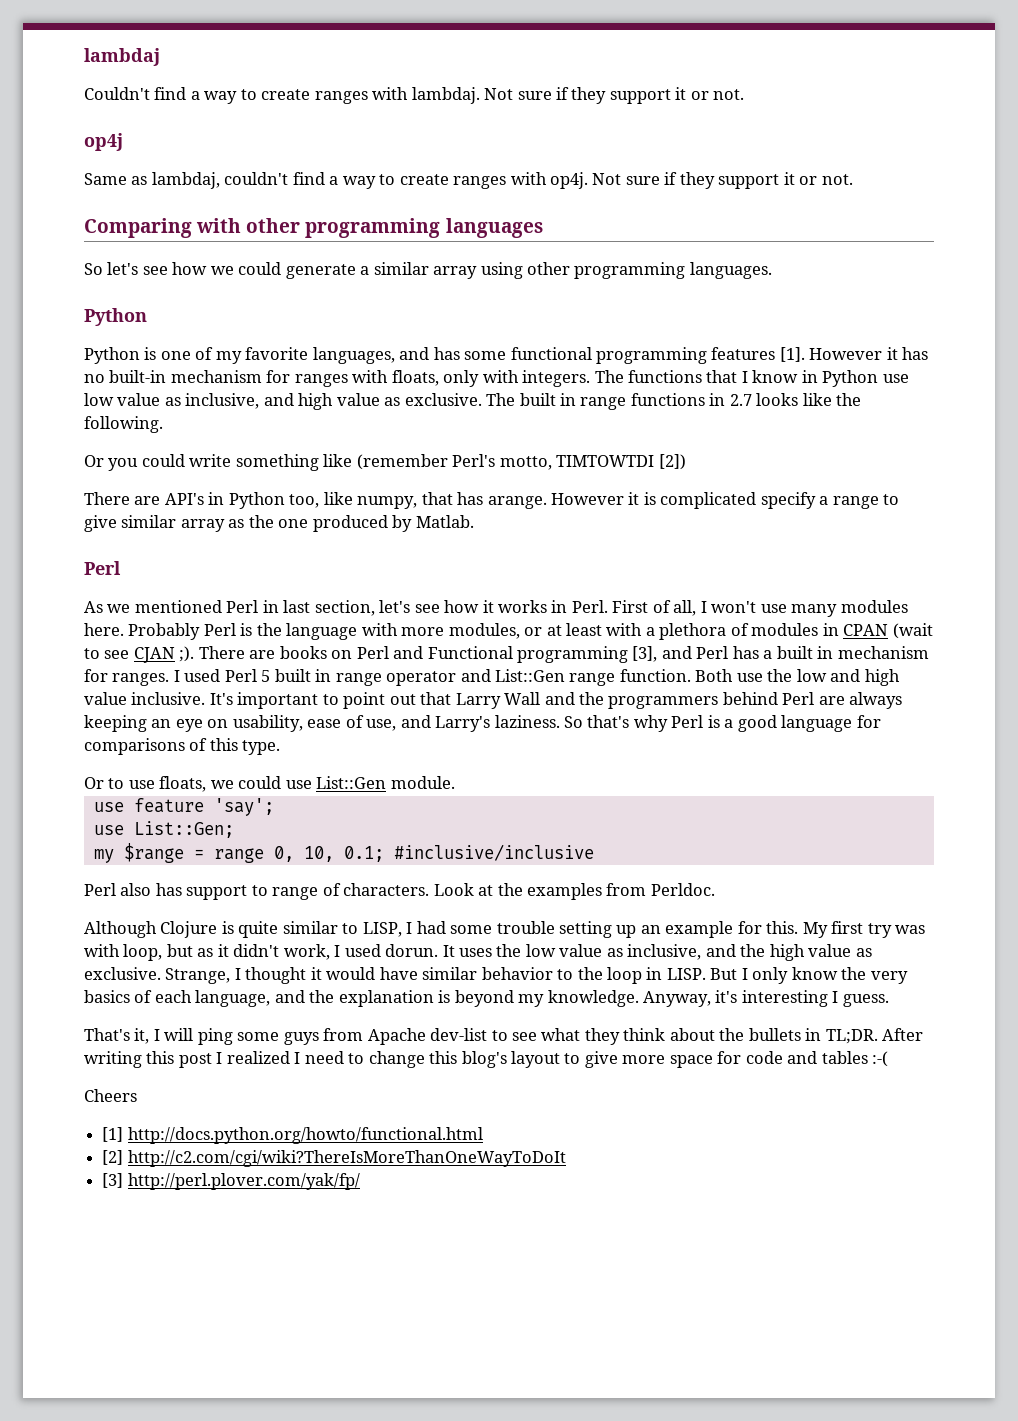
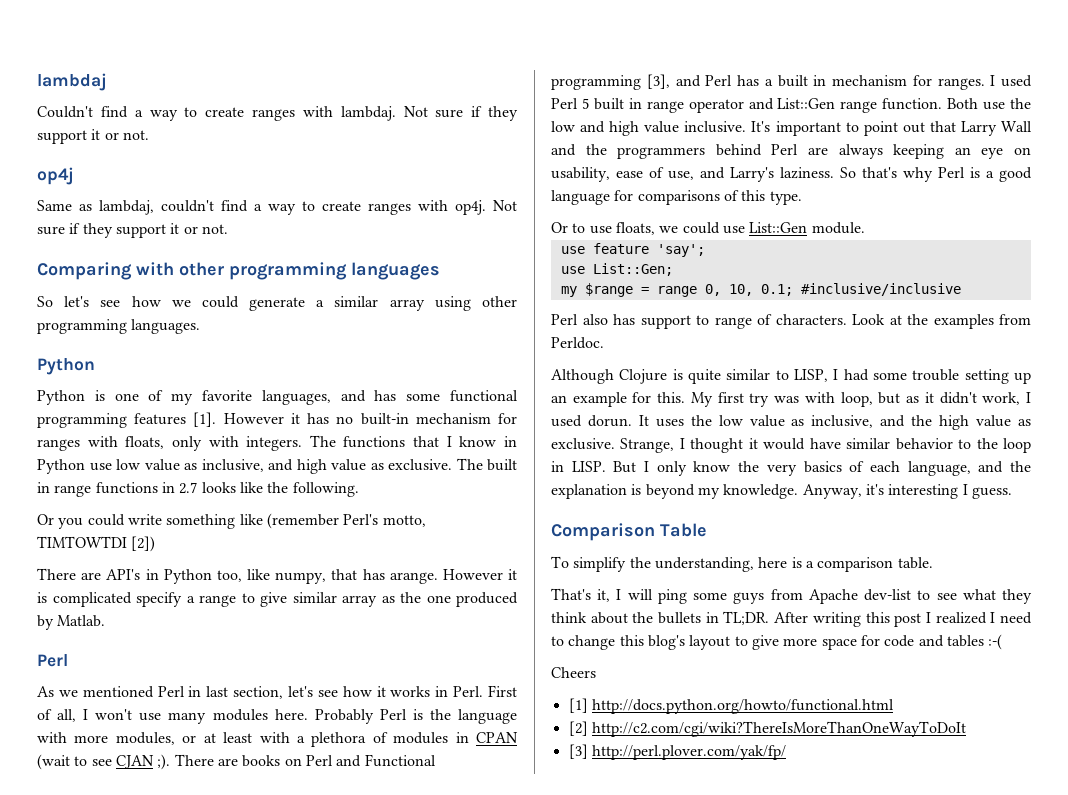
+ Comparison Table
+ To simplify the understanding, here is a comparison table.

